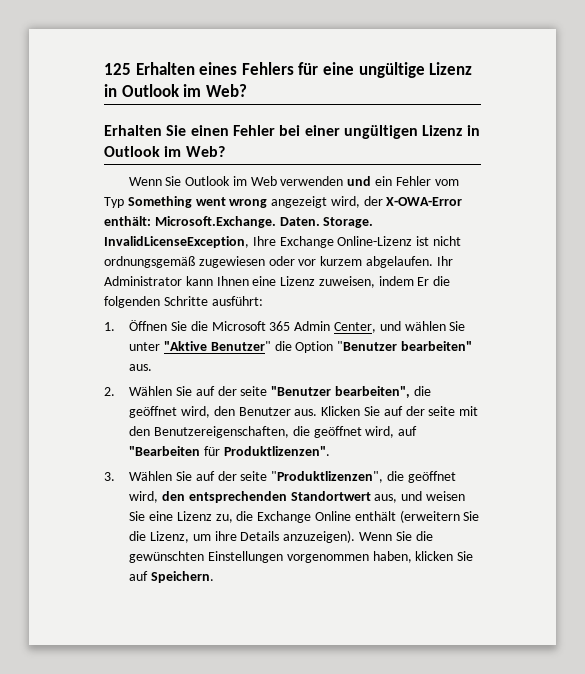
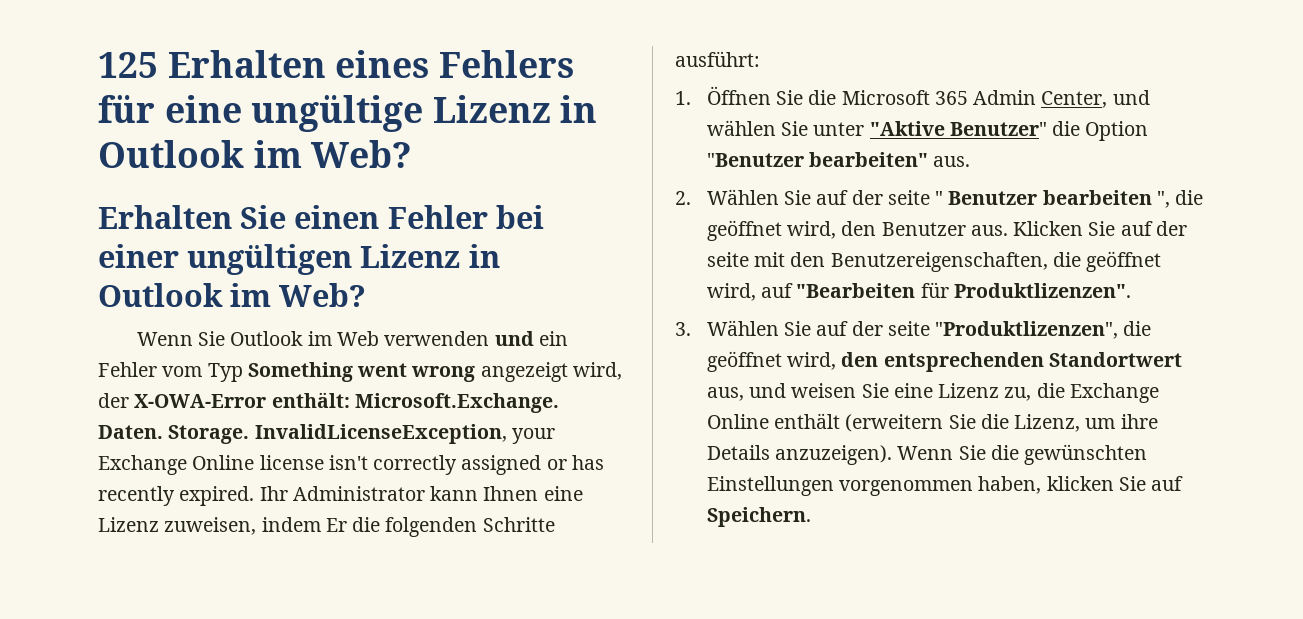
- InvalidLicenseException, Ihre Exchange Online-Lizenz ist nicht ordnungsgemäß zugewiesen oder vor kurzem abgelaufen.
+ InvalidLicenseException, your Exchange Online license isn't correctly assigned or has recently expired.
- 2. Wählen Sie auf der seite "Benutzer bearbeiten", die geöffnet wird, den Benutzer aus.
+ 2. Wählen Sie auf der seite " Benutzer bearbeiten ", die geöffnet wird, den Benutzer aus.

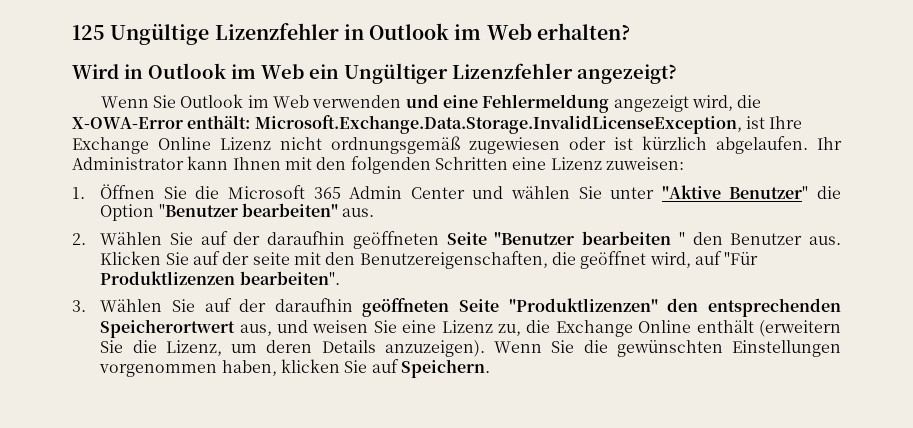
- 125 Erhalten eines Fehlers für eine ungültige Lizenz in Outlook im Web?
- Erhalten Sie einen Fehler bei einer ungültigen Lizenz in Outlook im Web?
+ 125 Ungültige Lizenzfehler in Outlook im Web erhalten?
+ Wird in Outlook im Web ein Ungültiger Lizenzfehler angezeigt?
- Wenn Sie Outlook im Web verwenden und ein Fehler vom Typ Something went wrong angezeigt wird, der X-OWA-Error enthält: Microsoft.Exchange. Daten. Storage. InvalidLicenseException, your Exchange Online license isn't correctly assigned or has recently expired. Ihr Administrator kann Ihnen eine Lizenz zuweisen, indem Er die folgenden Schritte ausführt:
+ Wenn Sie Outlook im Web verwenden und eine Fehlermeldung angezeigt wird, die X-OWA-Error enthält: Microsoft.Exchange.Data.Storage.InvalidLicenseException, ist Ihre Exchange Online Lizenz nicht ordnungsgemäß zugewiesen oder ist kürzlich abgelaufen. Ihr Administrator kann Ihnen mit den folgenden Schritten eine Lizenz zuweisen:
- 1. Öffnen Sie die Microsoft 365 Admin Center, und wählen Sie unter "Aktive Benutzer" die Option "Benutzer bearbeiten" aus.
+ 1. Öffnen Sie die Microsoft 365 Admin Center und wählen Sie unter "Aktive Benutzer" die Option "Benutzer bearbeiten" aus.
- 2. Wählen Sie auf der seite " Benutzer bearbeiten ", die geöffnet wird, den Benutzer aus.
+ 2. Wählen Sie auf der daraufhin geöffneten Seite "Benutzer bearbeiten " den Benutzer aus.
- Klicken Sie auf der seite mit den Benutzereigenschaften, die geöffnet wird, auf "Bearbeiten für Produktlizenzen".
+ Klicken Sie auf der seite mit den Benutzereigenschaften, die geöffnet wird, auf "Für Produktlizenzen bearbeiten".
- 3. Wählen Sie auf der seite "Produktlizenzen", die geöffnet wird, den entsprechenden Standortwert aus, und weisen Sie eine Lizenz zu, die Exchange Online enthält (erweitern Sie die Lizenz, um ihre Details anzuzeigen).
+ 3. Wählen Sie auf der daraufhin geöffneten Seite "Produktlizenzen" den entsprechenden Speicherortwert aus, und weisen Sie eine Lizenz zu, die Exchange Online enthält (erweitern Sie die Lizenz, um deren Details anzuzeigen).

